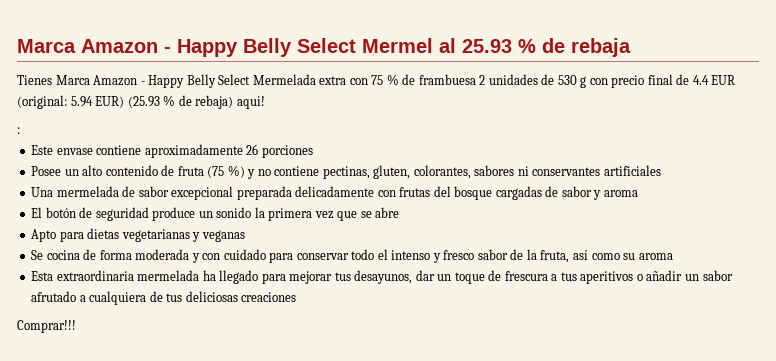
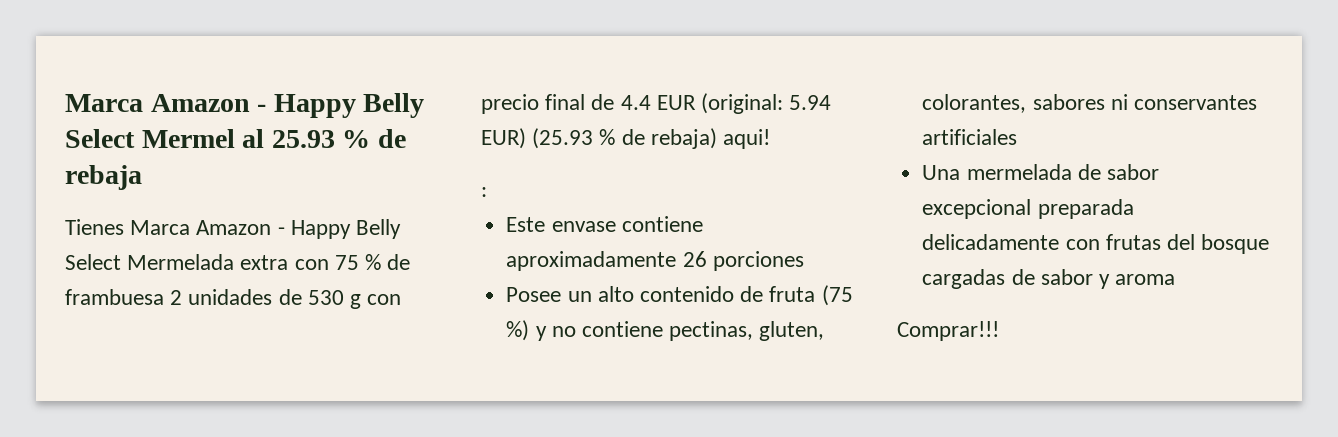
- El botón de seguridad produce un sonido la primera vez que se abre
- Apto para dietas vegetarianas y veganas
- Se cocina de forma moderada y con cuidado para conservar todo el intenso y fresco sabor de la fruta, así como su aroma
- Esta extraordinaria mermelada ha llegado para mejorar tus desayunos, dar un toque de frescura a tus aperitivos o añadir un sabor afrutado a cualquiera de tus deliciosas creaciones

